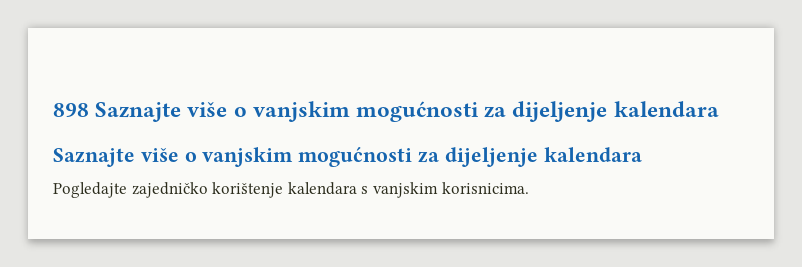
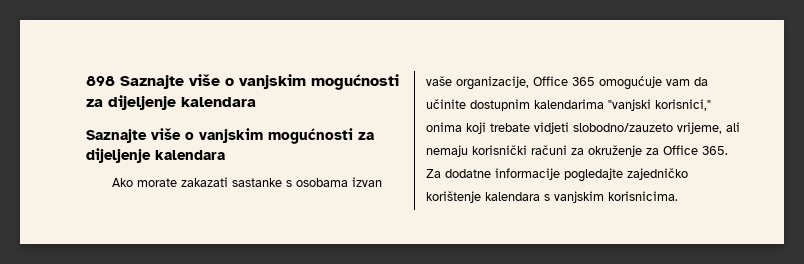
- Pogledajte zajedničko korištenje kalendara s vanjskim korisnicima.
+ Ako morate zakazati sastanke s osobama izvan vaše organizacije, Office 365 omogućuje vam da učinite dostupnim kalendarima "vanjski korisnici," onima koji trebate vidjeti slobodno/zauzeto vrijeme, ali nemaju korisnički računi za okruženje za Office 365. Za dodatne informacije pogledajte zajedničko korištenje kalendara s vanjskim korisnicima.

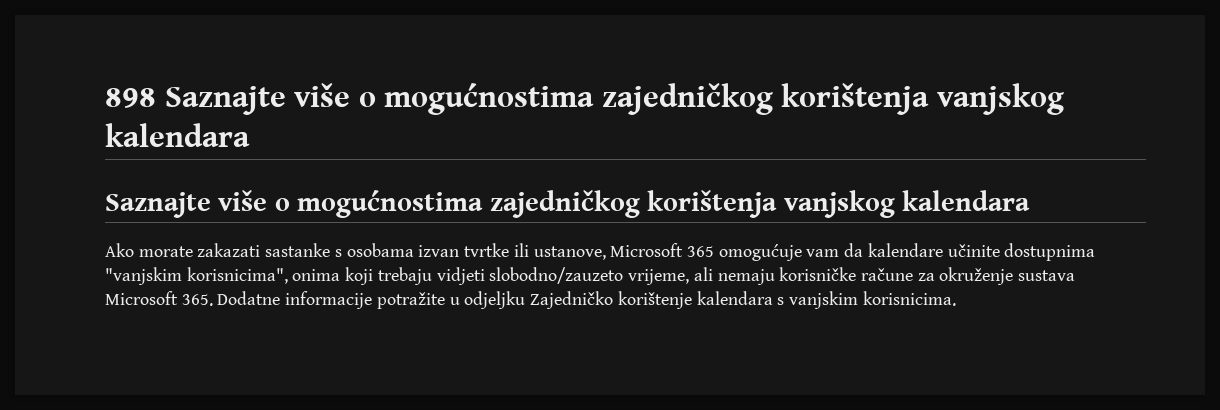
- 898 Saznajte više o vanjskim mogućnosti za dijeljenje kalendara
- Saznajte više o vanjskim mogućnosti za dijeljenje kalendara
+ 898 Saznajte više o mogućnostima zajedničkog korištenja vanjskog kalendara
+ Saznajte više o mogućnostima zajedničkog korištenja vanjskog kalendara
- Ako morate zakazati sastanke s osobama izvan vaše organizacije, Office 365 omogućuje vam da učinite dostupnim kalendarima "vanjski korisnici," onima koji trebate vidjeti slobodno/zauzeto vrijeme, ali nemaju korisnički računi za okruženje za Office 365. Za dodatne informacije pogledajte zajedničko korištenje kalendara s vanjskim korisnicima.
+ Ako morate zakazati sastanke s osobama izvan tvrtke ili ustanove, Microsoft 365 omogućuje vam da kalendare učinite dostupnima "vanjskim korisnicima", onima koji trebaju vidjeti slobodno/zauzeto vrijeme, ali nemaju korisničke račune za okruženje sustava Microsoft 365. Dodatne informacije potražite u odjeljku Zajedničko korištenje kalendara s vanjskim korisnicima.

